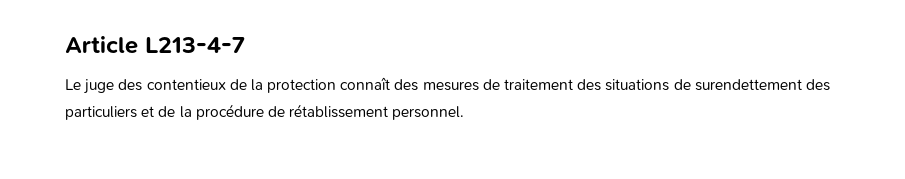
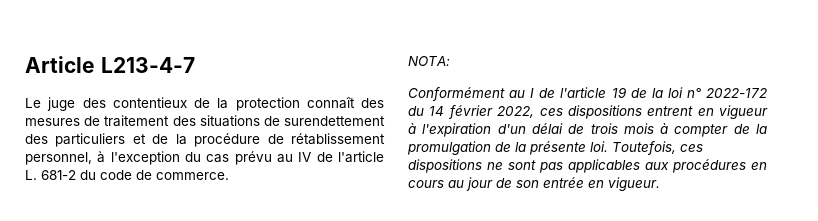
- Le juge des contentieux de la protection connaît des mesures de traitement des situations de surendettement des particuliers et de la procédure de rétablissement personnel.
+ Le juge des contentieux de la protection connaît des mesures de traitement des situations de surendettement des particuliers et de la procédure de rétablissement personnel, à l'exception du cas prévu au IV de l'article L. 681-2 du code de commerce.
+ NOTA:
+ Conformément au I de l'article 19 de la loi n° 2022-172 du 14 février 2022, ces dispositions entrent en vigueur à l'expiration d'un délai de trois mois à compter de la promulgation de la présente loi. Toutefois, ces dispositions ne sont pas applicables aux procédures en cours au jour de son entrée en vigueur.

